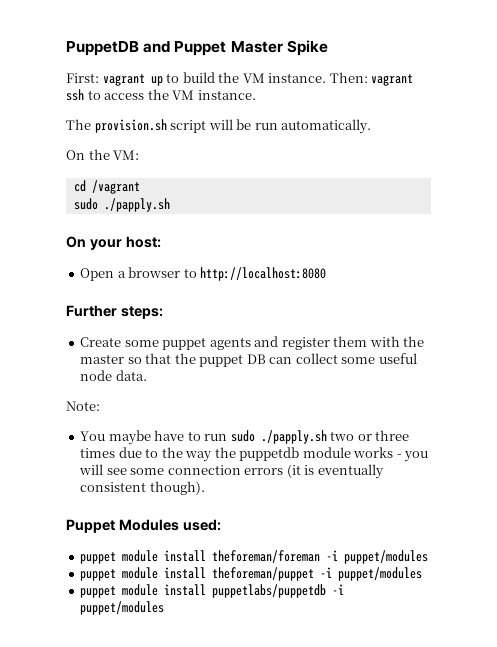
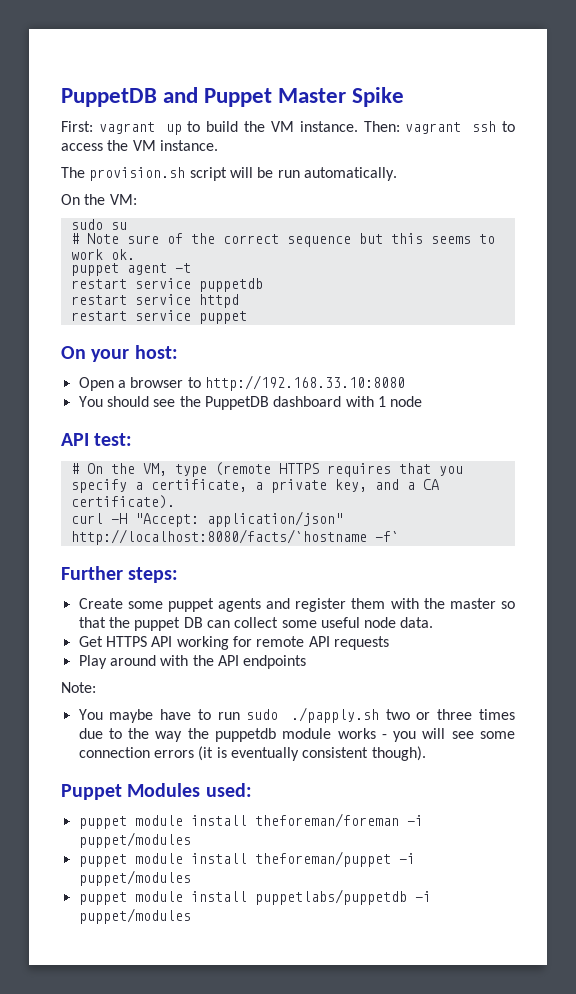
- cd /vagrant
- sudo ./papply.sh
+ sudo su
+ # Note sure of the correct sequence but this seems to work ok.
+ puppet agent -t
+ restart service puppetdb
+ restart service httpd
+ restart service puppet
- Open a browser to http://localhost:8080
+ Open a browser to http://192.168.33.10:8080
+ You should see the PuppetDB dashboard with 1 node
+ API test:
+ # On the VM, type (remote HTTPS requires that you specify a certificate, a private key, and a CA certificate).
+ curl -H "Accept: application/json" http://localhost:8080/facts/`hostname -f`
+ Get HTTPS API working for remote API requests
+ Play around with the API endpoints

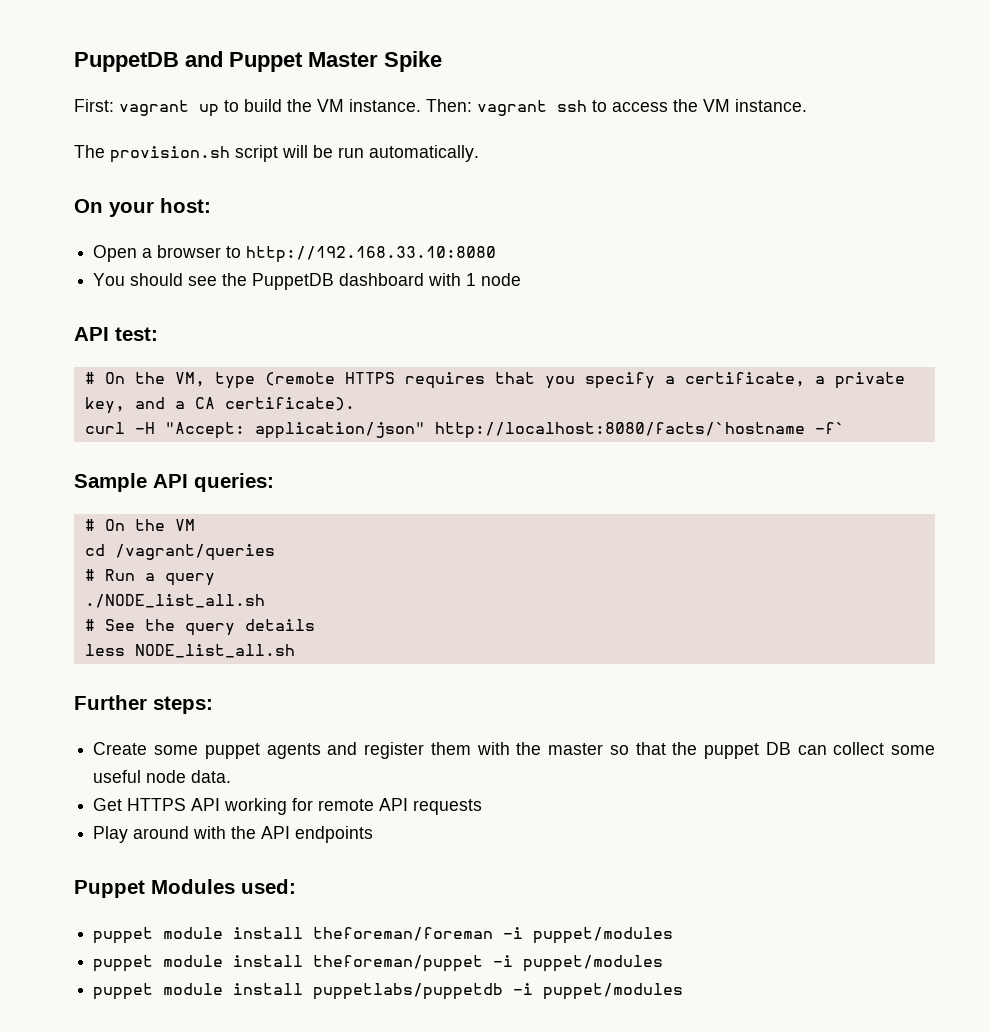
- On the VM:
- sudo su
- # Note sure of the correct sequence but this seems to work ok.
- puppet agent -t
- restart service puppetdb
- restart service httpd
- restart service puppet
+ Sample API queries:
+ # On the VM
+ cd /vagrant/queries
+ # Run a query
+ ./NODE_list_all.sh
+ # See the query details
+ less NODE_list_all.sh
- Note:
- You maybe have to run sudo ./papply.sh two or three times due to the way the puppetdb module works - you will see some connection errors (it is eventually consistent though).

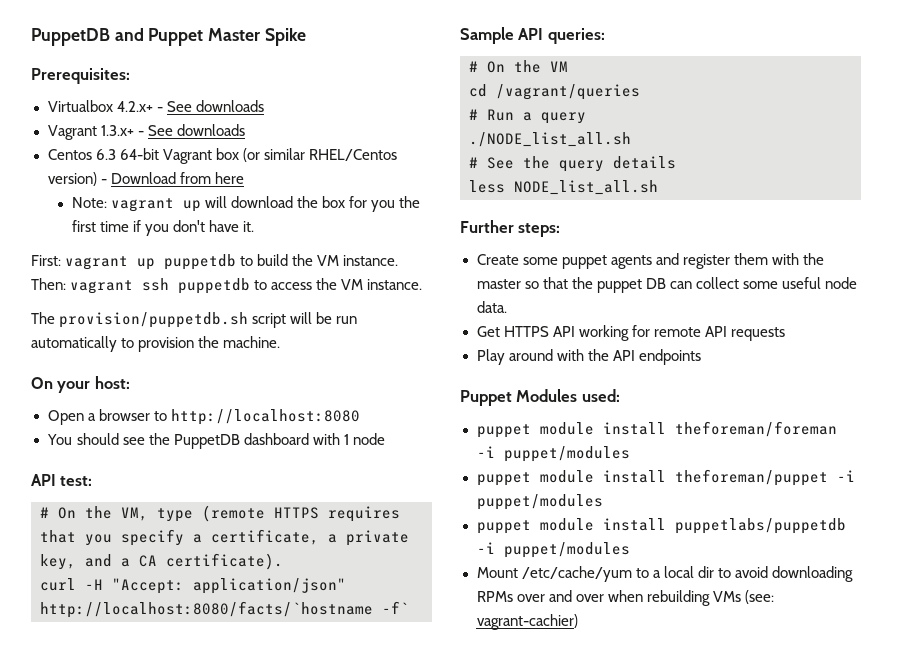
+ Prerequisites:
+ Virtualbox 4.2.x+ - See downloads
+ Vagrant 1.3.x+ - See downloads
+ Centos 6.3 64-bit Vagrant box (or similar RHEL/Centos version) - Download from here
+ Note: vagrant up will download the box for you the first time if you don't have it.
- First: vagrant up to build the VM instance.
+ First: vagrant up puppetdb to build the VM instance.
- Then: vagrant ssh to access the VM instance.
+ Then: vagrant ssh puppetdb to access the VM instance.
- The provision.sh script will be run automatically.
+ The provision/puppetdb.sh script will be run automatically to provision the machine.
- Open a browser to http://192.168.33.10:8080
+ Open a browser to http://localhost:8080
+ Mount /etc/cache/yum to a local dir to avoid downloading RPMs over and over when rebuilding VMs (see: vagrant-cachier)

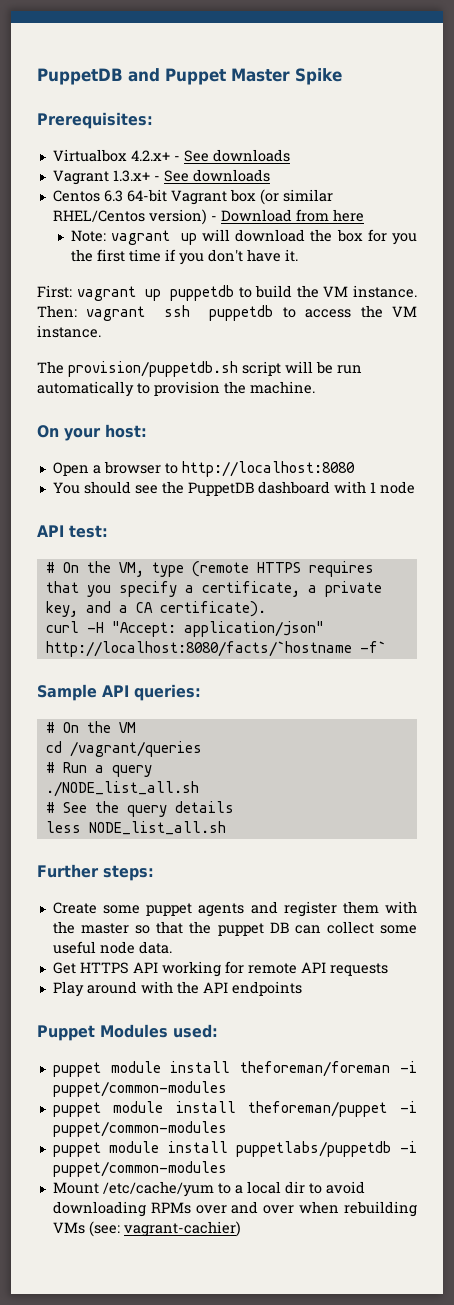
- puppet module install theforeman/foreman -i puppet/modules
+ puppet module install theforeman/foreman -i puppet/common-modules
- puppet module install theforeman/puppet -i puppet/modules
+ puppet module install theforeman/puppet -i puppet/common-modules
- puppet module install puppetlabs/puppetdb -i puppet/modules
+ puppet module install puppetlabs/puppetdb -i puppet/common-modules

